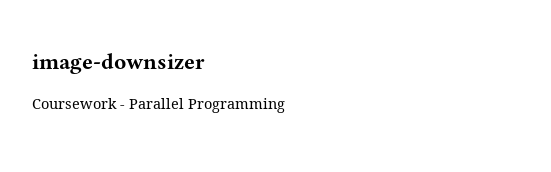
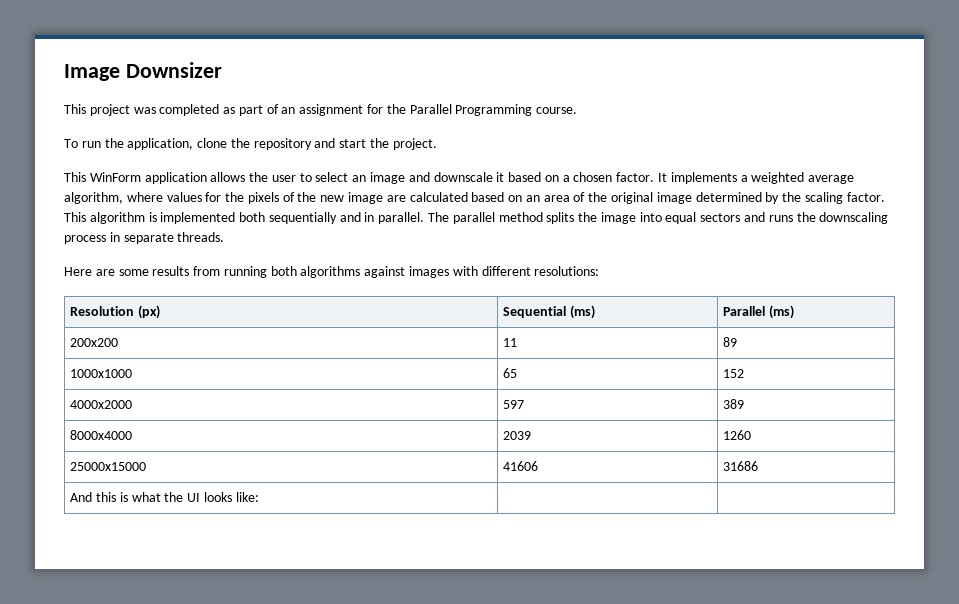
- image-downsizer
- Coursework - Parallel Programming
+ Image Downsizer
+ This project was completed as part of an assignment for the Parallel Programming course.
+ To run the application, clone the repository and start the project.
+ This WinForm application allows the user to select an image and downscale it based on a chosen factor. It implements a weighted average algorithm, where values for the pixels of the new image are calculated based on an area of the original image determined by the scaling factor. This algorithm is implemented both sequentially and in parallel. The parallel method splits the image into equal sectors and runs the downscaling process in separate threads.
+ Here are some results from running both algorithms against images with different resolutions:
+ Resolution (px) | Sequential (ms) | Parallel (ms)
+ 200x200 | 11 | 89
+ 1000x1000 | 65 | 152
+ 4000x2000 | 597 | 389
+ 8000x4000 | 2039 | 1260
+ 25000x15000 | 41606 | 31686
+ And this is what the UI looks like: | |

